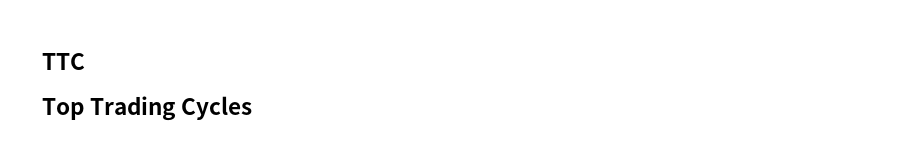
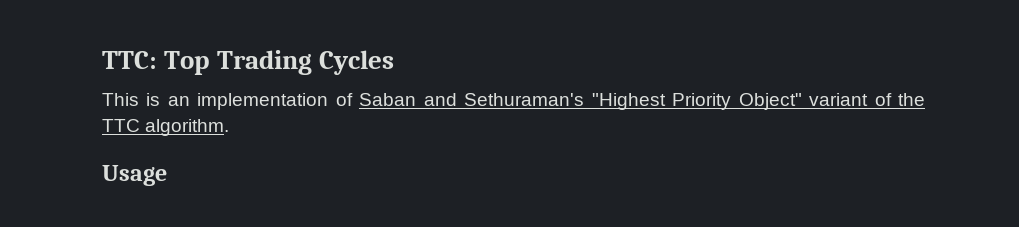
- TTC
- Top Trading Cycles
+ TTC: Top Trading Cycles
+ This is an implementation of Saban and Sethuraman's "Highest Priority Object" variant of the TTC algorithm.
+ Usage

